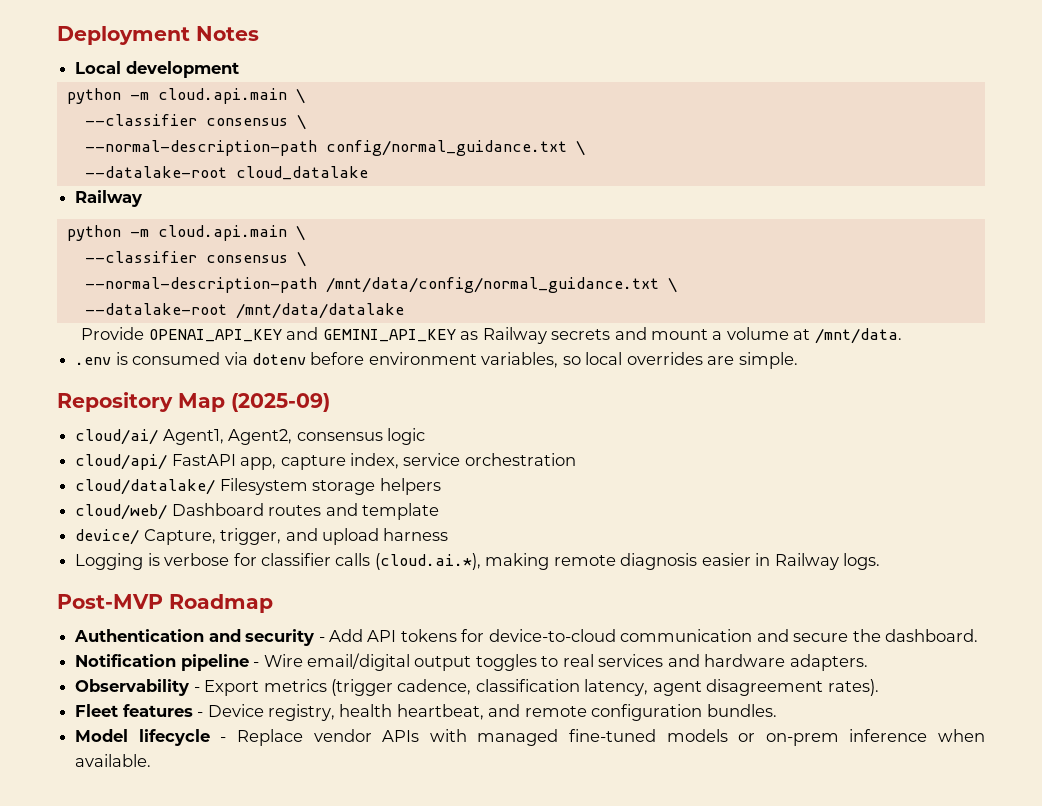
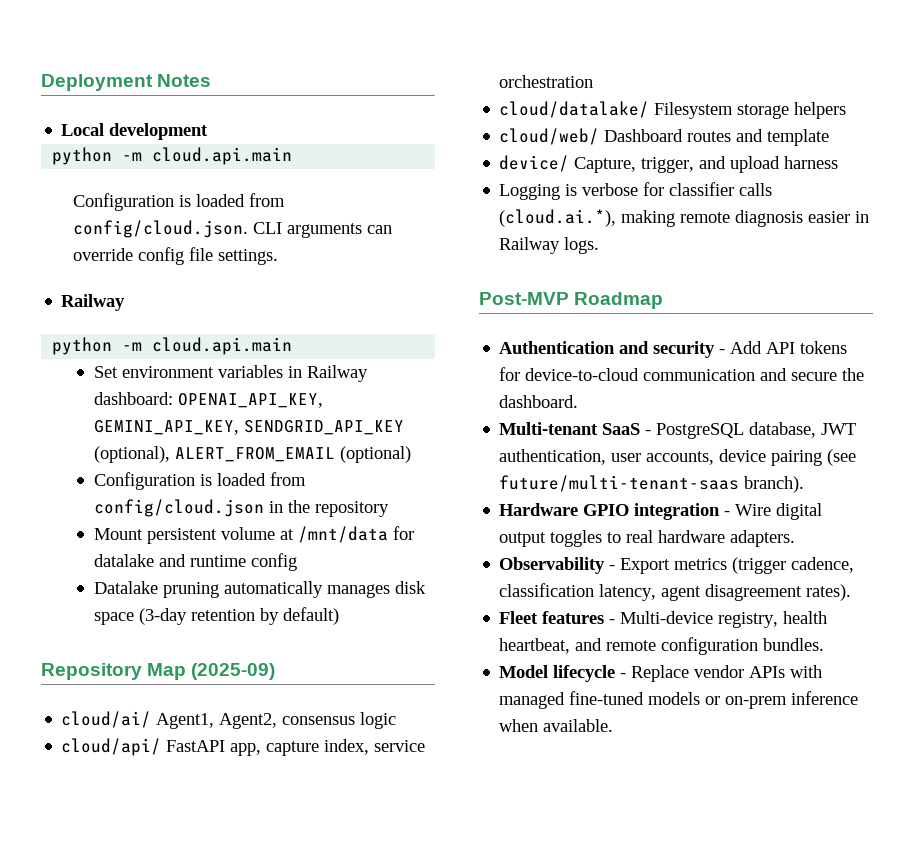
  Local development
- python -m cloud.api.main \
- --classifier consensus \
- --normal-description-path config/normal_guidance.txt \
- --datalake-root cloud_datalake
+ python -m cloud.api.main
+ Configuration is loaded from config/cloud.json. CLI arguments can override config file settings.
  Railway
- python -m cloud.api.main \
- --classifier consensus \
- --normal-description-path /mnt/data/config/normal_guidance.txt \
- --datalake-root /mnt/data/datalake
- Provide OPENAI_API_KEY and GEMINI_API_KEY as Railway secrets and mount a volume at /mnt/data.
- .env is consumed via dotenv before environment variables, so local overrides are simple.
+ python -m cloud.api.main
+ Set environment variables in Railway dashboard: OPENAI_API_KEY, GEMINI_API_KEY, SENDGRID_API_KEY (optional), ALERT_FROM_EMAIL (optional)
+ Configuration is loaded from config/cloud.json in the repository
+ Mount persistent volume at /mnt/data for datalake and runtime config
+ Datalake pruning automatically manages disk space (3-day retention by default)
- Notification pipeline - Wire email/digital output toggles to real services and hardware adapters.
+ Multi-tenant SaaS - PostgreSQL database, JWT authentication, user accounts, device pairing (see future/multi-tenant-saas branch).
+ Hardware GPIO integration - Wire digital output toggles to real hardware adapters.
- Fleet features - Device registry, health heartbeat, and remote configuration bundles.
+ Fleet features - Multi-device registry, health heartbeat, and remote configuration bundles.

